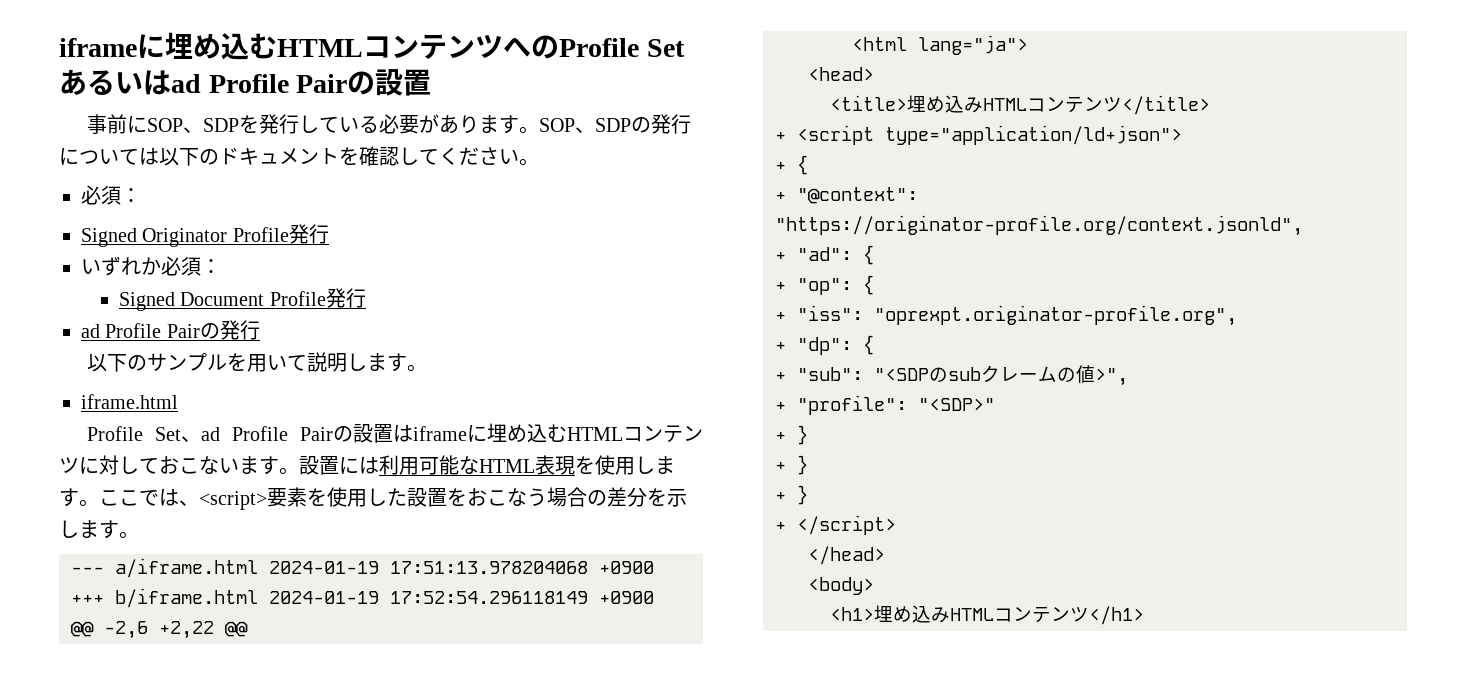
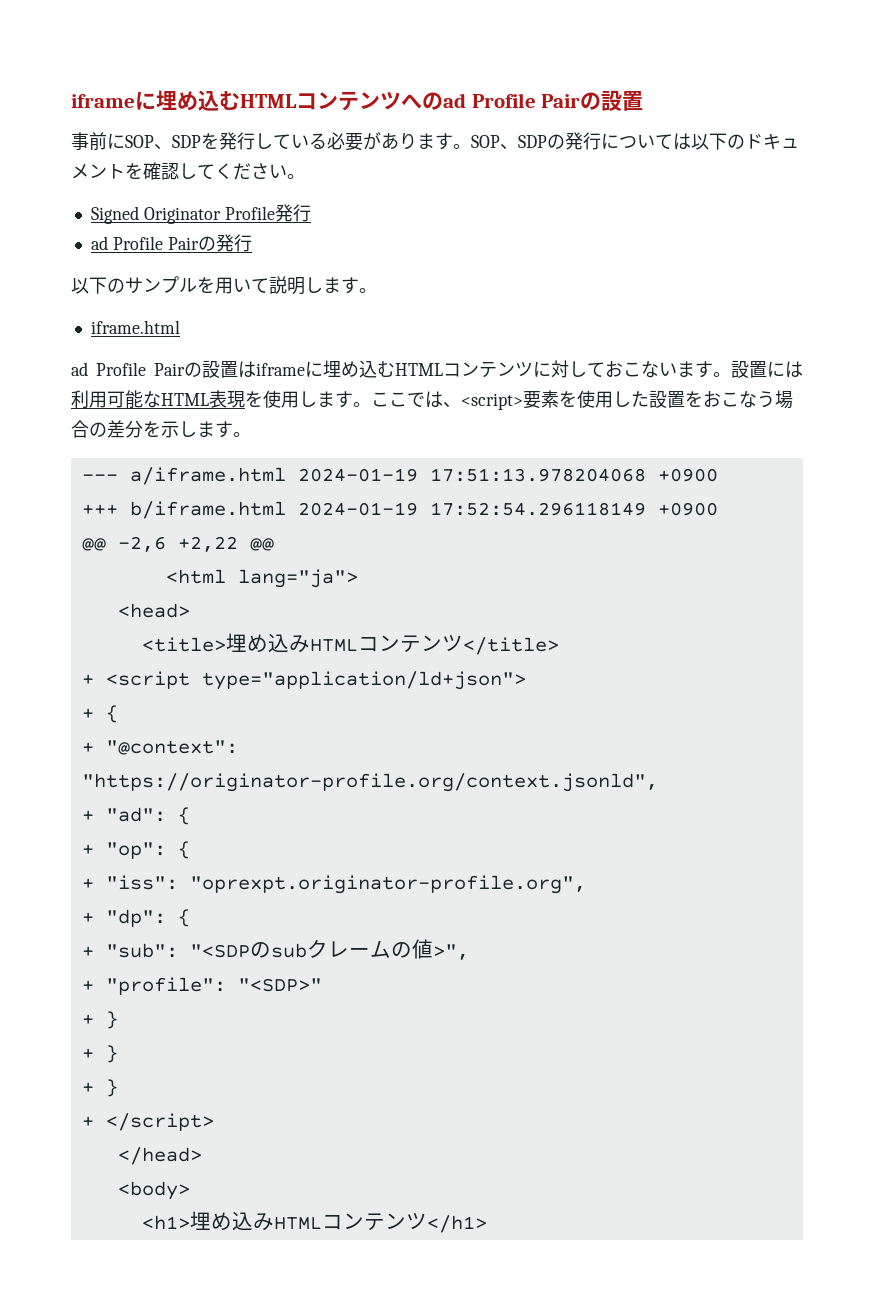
- iframeに埋め込むHTMLコンテンツへのProfile Setあるいはad Profile Pairの設置
+ iframeに埋め込むHTMLコンテンツへのad Profile Pairの設置
  SOP、SDPの発行については以下のドキュメントを確認してください。
- 必須：
- いずれか必須：
- Signed Document Profile発行
- Profile Set、ad Profile Pairの設置はiframeに埋め込むHTMLコンテンツに対しておこないます。
+ ad Profile Pairの設置はiframeに埋め込むHTMLコンテンツに対しておこないます。

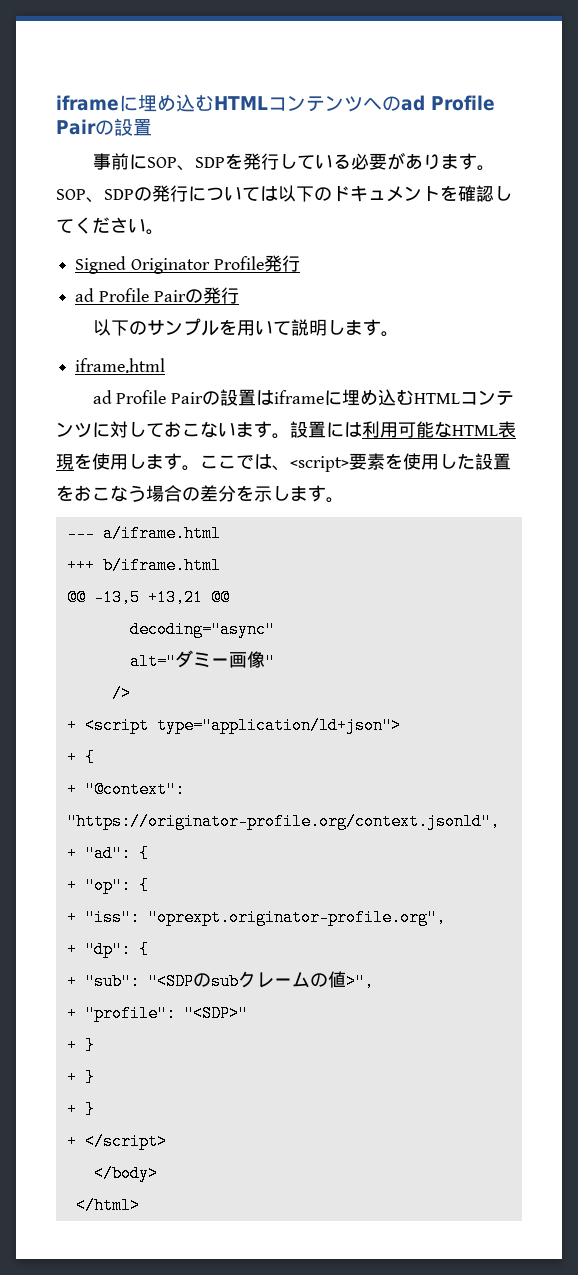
- --- a/iframe.html 2024-01-19 17:51:13.978204068 +0900
+ --- a/iframe.html
- +++ b/iframe.html 2024-01-19 17:52:54.296118149 +0900
- @@ -2,6 +2,22 @@
+ +++ b/iframe.html
+ @@ -13,5 +13,21 @@
- <html lang="ja">
- <head>
- <title>埋め込みHTMLコンテンツ</title>
+ decoding="async"
+ alt="ダミー画像"
+ />
- </head>
- <body>
- <h1>埋め込みHTMLコンテンツ</h1>
+ </body>
+ </html>

